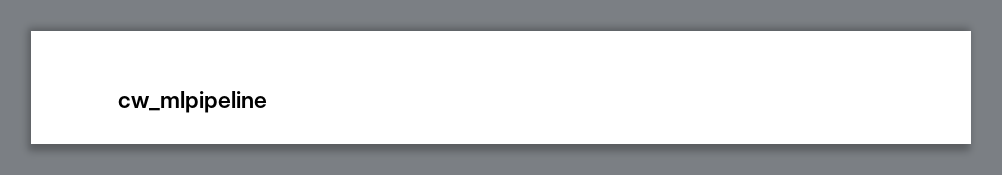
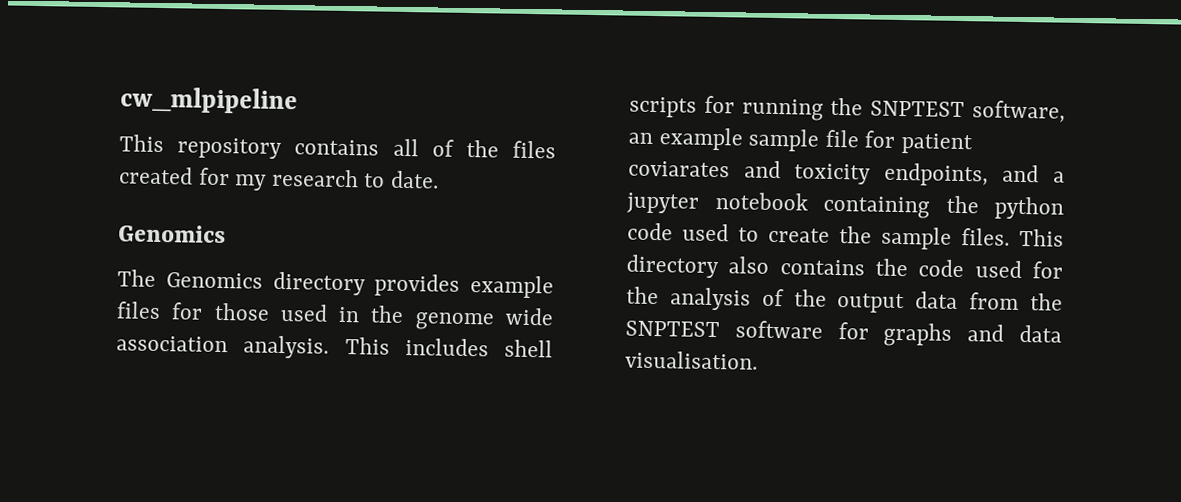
+ This repository contains all of the files created for my research to date.
+ Genomics
+ The Genomics directory provides example files for those used in the genome wide association analysis. This includes shell scripts for running the SNPTEST software, an example sample file for patient coviarates and toxicity endpoints, and a jupyter notebook containing the python code used to create the sample files. This directory also contains the code used for the analysis of the output data from the SNPTEST software for graphs and data visualisation.

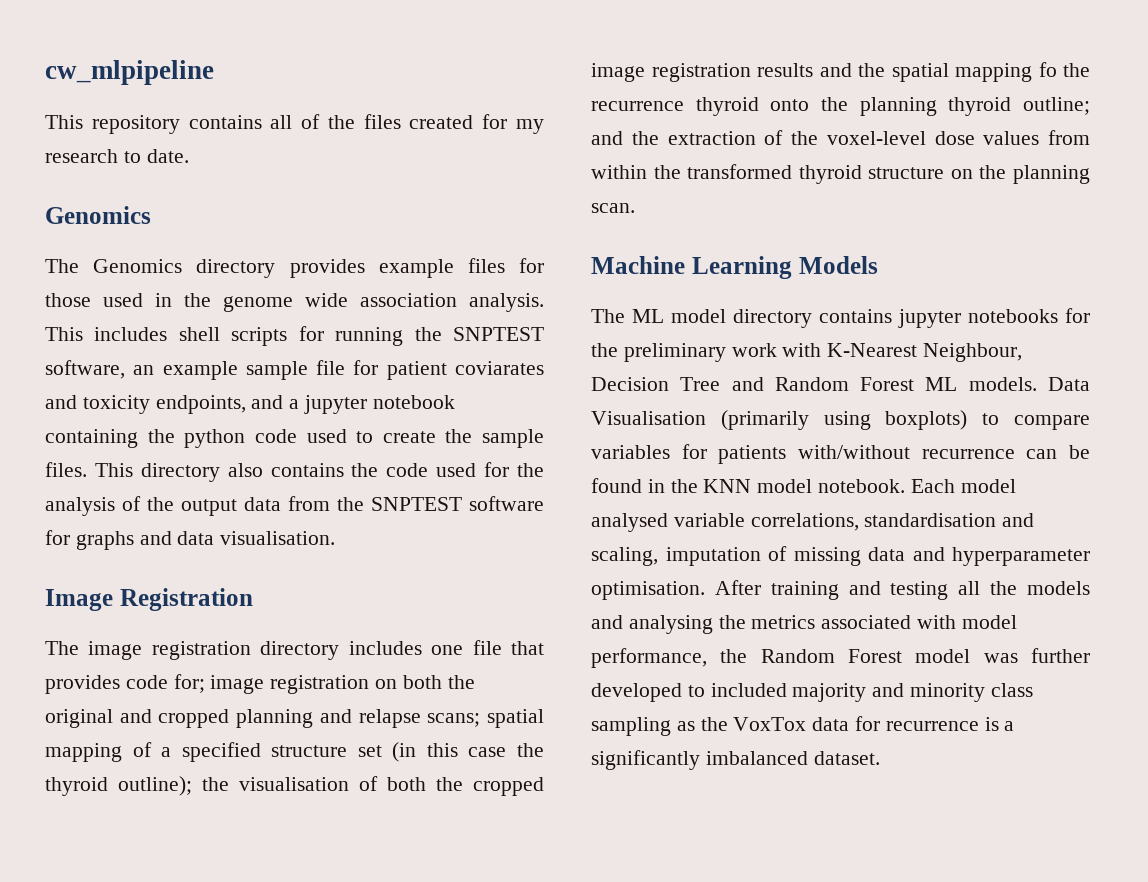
+ Image Registration
+ The image registration directory includes one file that provides code for; image registration on both the original and cropped planning and relapse scans; spatial mapping of a specified structure set (in this case the thyroid outline); the visualisation of both the cropped image registration results and the spatial mapping fo the recurrence thyroid onto the planning thyroid outline; and the extraction of the voxel-level dose values from within the transformed thyroid structure on the planning scan.
+ Machine Learning Models
+ The ML model directory contains jupyter notebooks for the preliminary work with K-Nearest Neighbour, Decision Tree and Random Forest ML models. Data Visualisation (primarily using boxplots) to compare variables for patients with/without recurrence can be found in the KNN model notebook. Each model analysed variable correlations, standardisation and scaling, imputation of missing data and hyperparameter optimisation. After training and testing all the models and analysing the metrics associated with model performance, the Random Forest model was further developed to included majority and minority class sampling as the VoxTox data for recurrence is a significantly imbalanced dataset.

